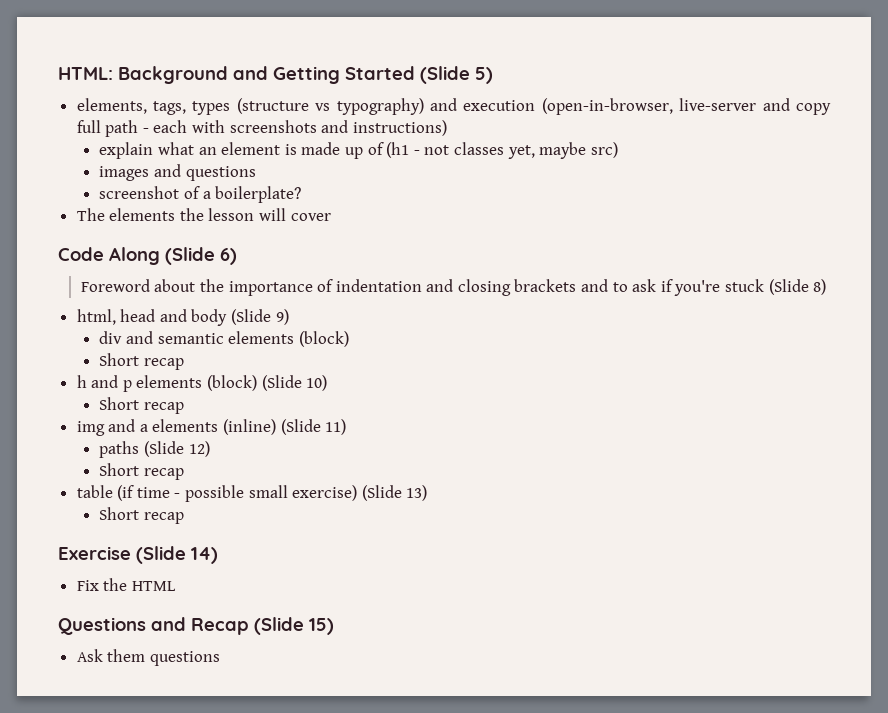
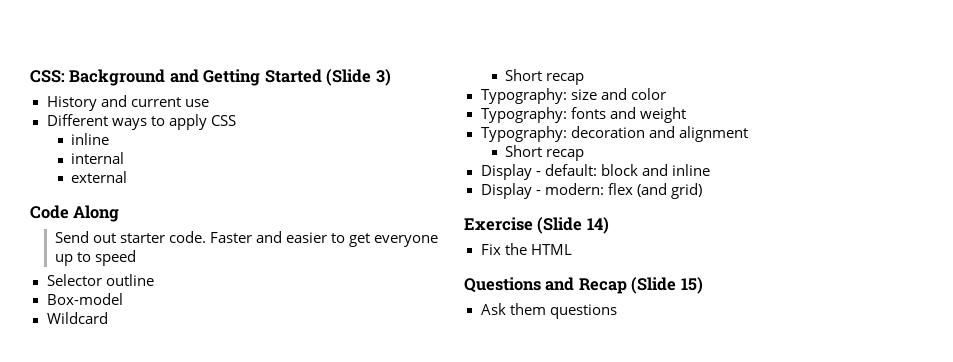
- HTML: Background and Getting Started (Slide 5)
- elements, tags, types (structure vs typography) and execution (open-in-browser, live-server and copy full path - each with screenshots and instructions)
- explain what an element is made up of (h1 - not classes yet, maybe src)
- images and questions
- screenshot of a boilerplate?
- The elements the lesson will cover
- Code Along (Slide 6)
- Foreword about the importance of indentation and closing brackets and to ask if you're stuck (Slide 8)
- html, head and body (Slide 9)
- div and semantic elements (block)
+ CSS: Background and Getting Started (Slide 3)
+ History and current use
+ Different ways to apply CSS
+ inline
+ internal
+ external
+ Code Along
+ Send out starter code. Faster and easier to get everyone up to speed
+ Selector outline
+ Box-model
+ Wildcard
  Short recap
- h and p elements (block) (Slide 10)
+ Typography: size and color
+ Typography: fonts and weight
+ Typography: decoration and alignment
  Short recap
- img and a elements (inline) (Slide 11)
- paths (Slide 12)
- Short recap
- table (if time - possible small exercise) (Slide 13)
- Short recap
+ Display - default: block and inline
+ Display - modern: flex (and grid)

